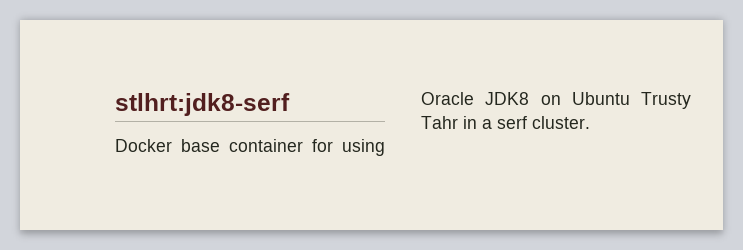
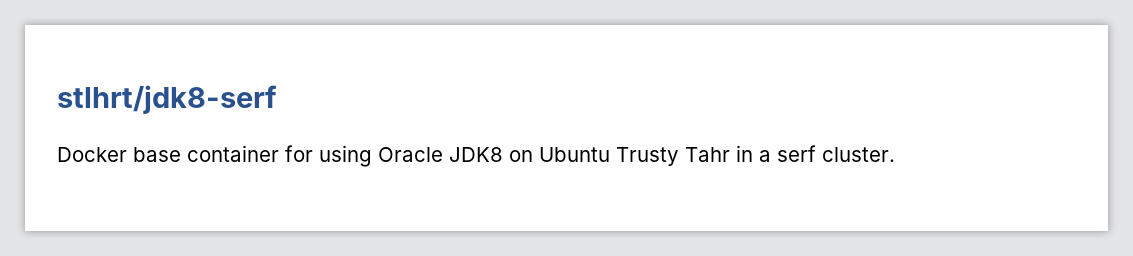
- stlhrt:jdk8-serf
+ stlhrt/jdk8-serf

